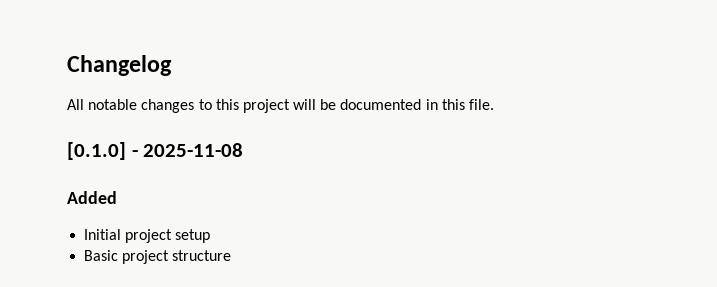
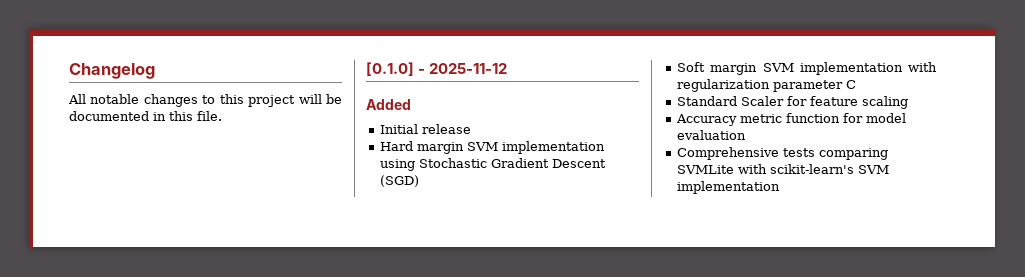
- [0.1.0] - 2025-11-08
+ [0.1.0] - 2025-11-12
- Initial project setup
- Basic project structure
+ Initial release
+ Hard margin SVM implementation using Stochastic Gradient Descent (SGD)
+ Soft margin SVM implementation with regularization parameter C
+ Standard Scaler for feature scaling
+ Accuracy metric function for model evaluation
+ Comprehensive tests comparing SVMLite with scikit-learn's SVM implementation

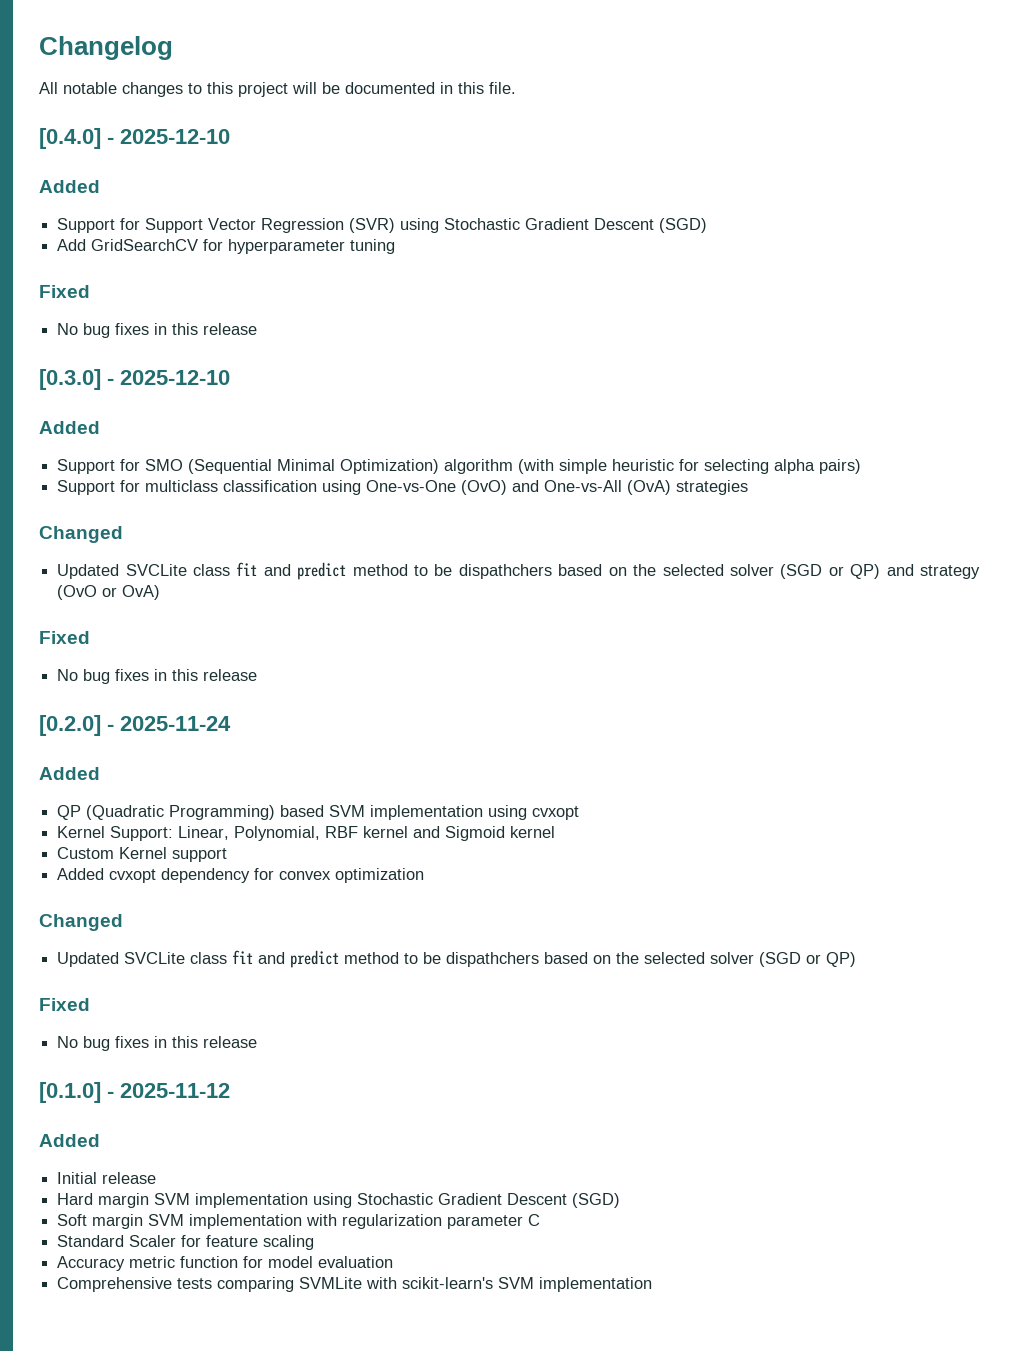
+ [0.4.0] - 2025-12-10
+ Added
+ Support for Support Vector Regression (SVR) using Stochastic Gradient Descent (SGD)
+ Add GridSearchCV for hyperparameter tuning
+ Fixed
+ No bug fixes in this release
+ [0.3.0] - 2025-12-10
+ Added
+ Support for SMO (Sequential Minimal Optimization) algorithm (with simple heuristic for selecting alpha pairs)
+ Support for multiclass classification using One-vs-One (OvO) and One-vs-All (OvA) strategies
+ Changed
+ Updated SVCLite class fit and predict method to be dispathchers based on the selected solver (SGD or QP) and strategy (OvO or OvA)
+ Fixed
+ No bug fixes in this release
+ [0.2.0] - 2025-11-24
+ Added
+ QP (Quadratic Programming) based SVM implementation using cvxopt
+ Kernel Support: Linear, Polynomial, RBF kernel and Sigmoid kernel
+ Custom Kernel support
+ Added cvxopt dependency for convex optimization
+ Changed
+ Updated SVCLite class fit and predict method to be dispathchers based on the selected solver (SGD or QP)
+ Fixed
+ No bug fixes in this release

